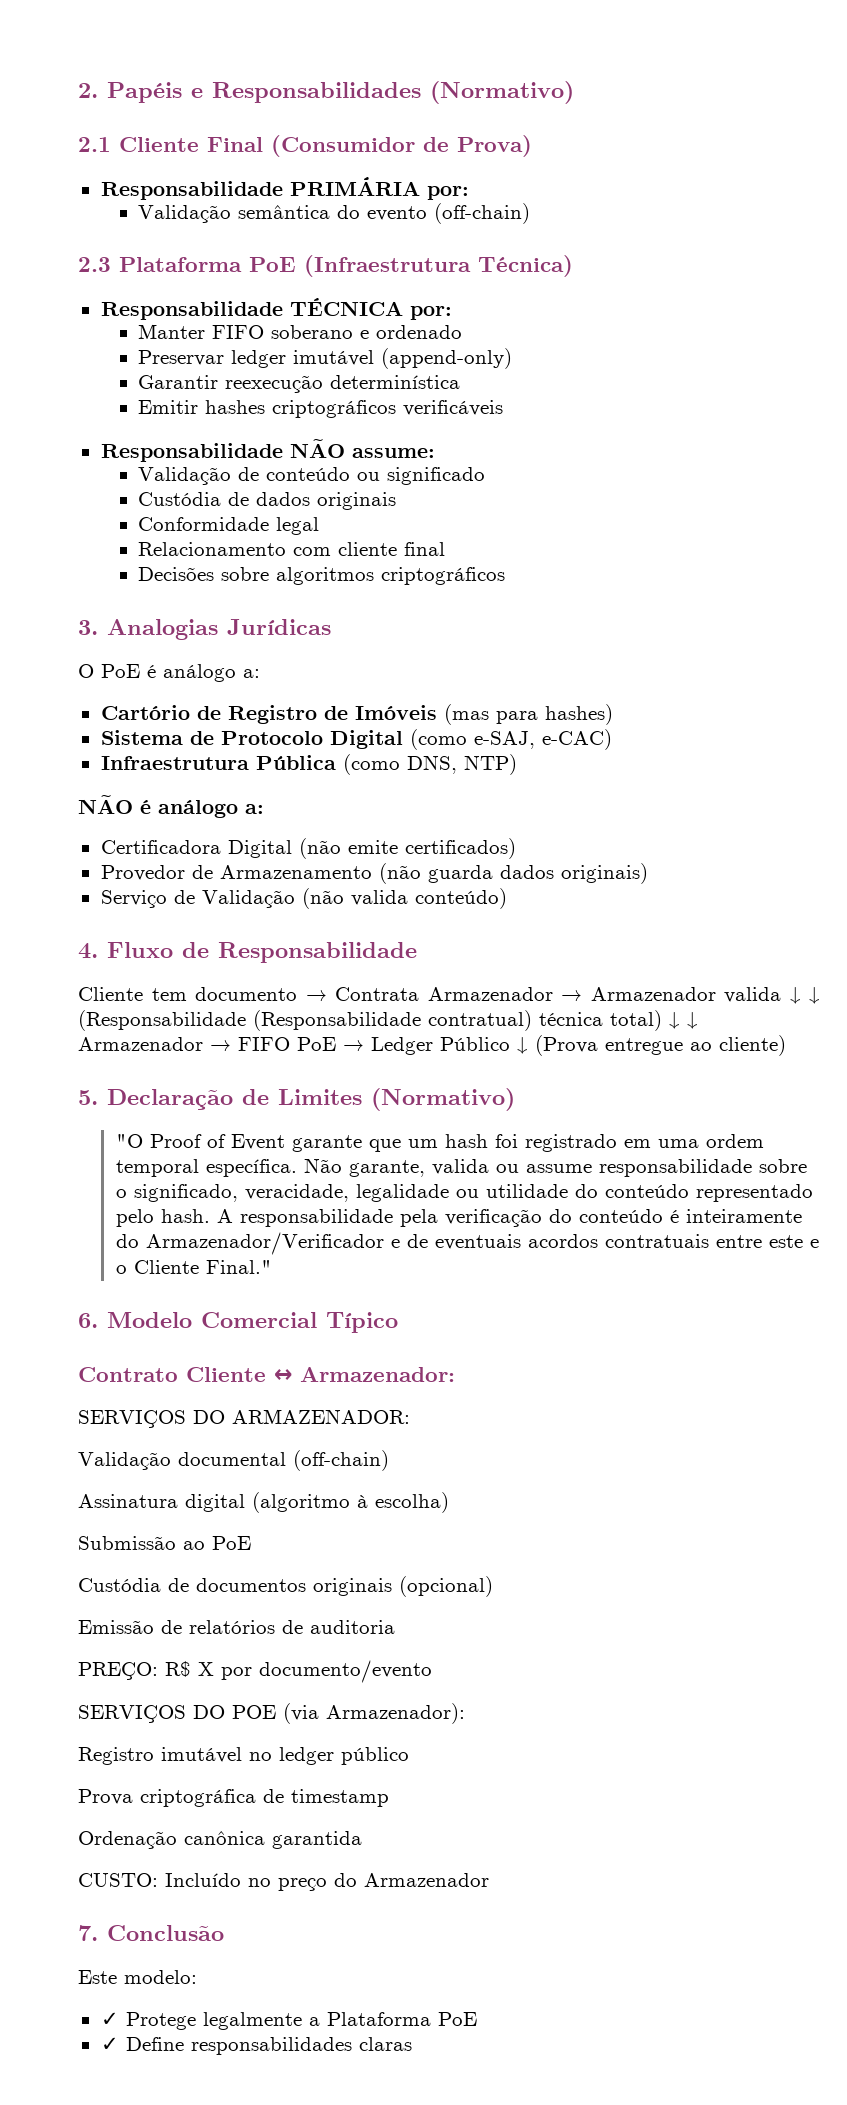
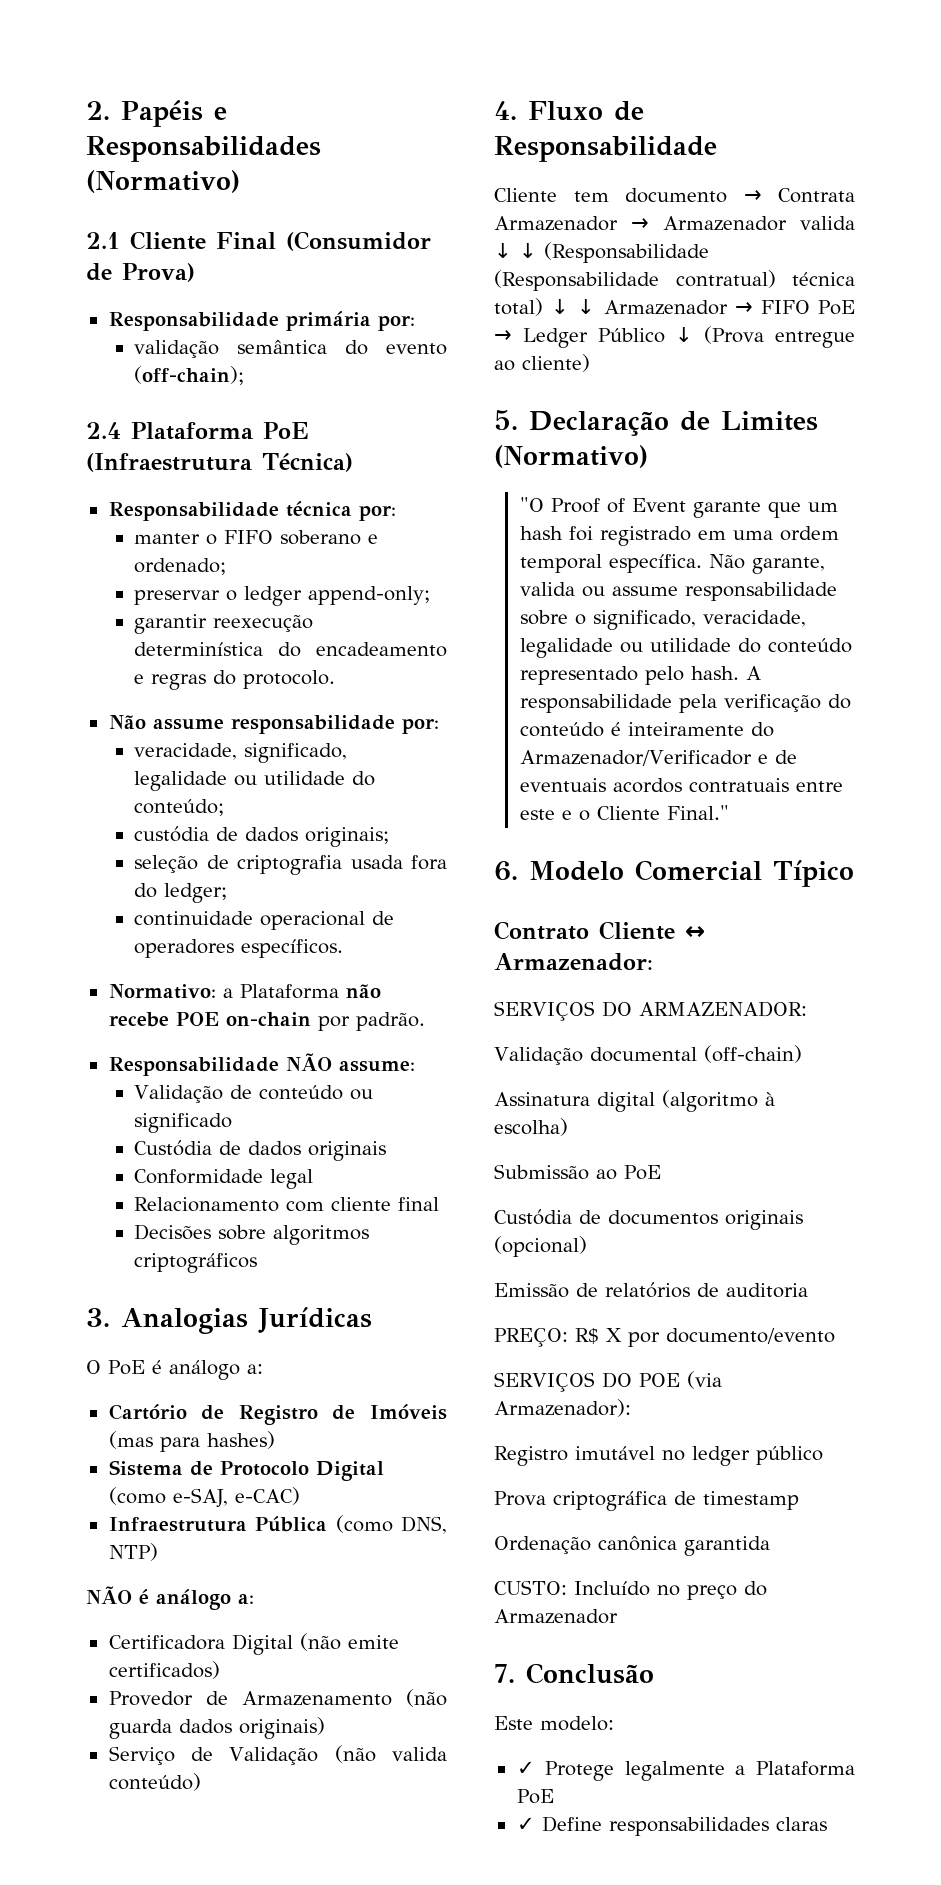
- Responsabilidade PRIMÁRIA por:
- Validação semântica do evento (off-chain)
- 2.3 Plataforma PoE (Infraestrutura Técnica)
+ Responsabilidade primária por:
+ validação semântica do evento (off-chain);
+ 2.4 Plataforma PoE (Infraestrutura Técnica)
- Responsabilidade TÉCNICA por:
- Manter FIFO soberano e ordenado
- Preservar ledger imutável (append-only)
- Garantir reexecução determinística
- Emitir hashes criptográficos verificáveis
+ Responsabilidade técnica por:
+ manter o FIFO soberano e ordenado;
+ preservar o ledger append-only;
+ garantir reexecução determinística do encadeamento e regras do protocolo.
+ Não assume responsabilidade por:
+ veracidade, significado, legalidade ou utilidade do conteúdo;
+ custódia de dados originais;
+ seleção de criptografia usada fora do ledger;
+ continuidade operacional de operadores específicos.
+ Normativo: a Plataforma não recebe POE on-chain por padrão.

